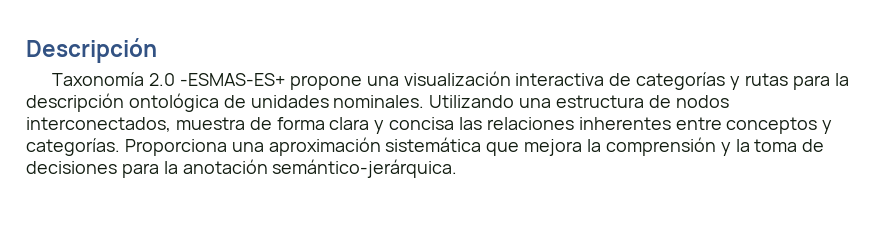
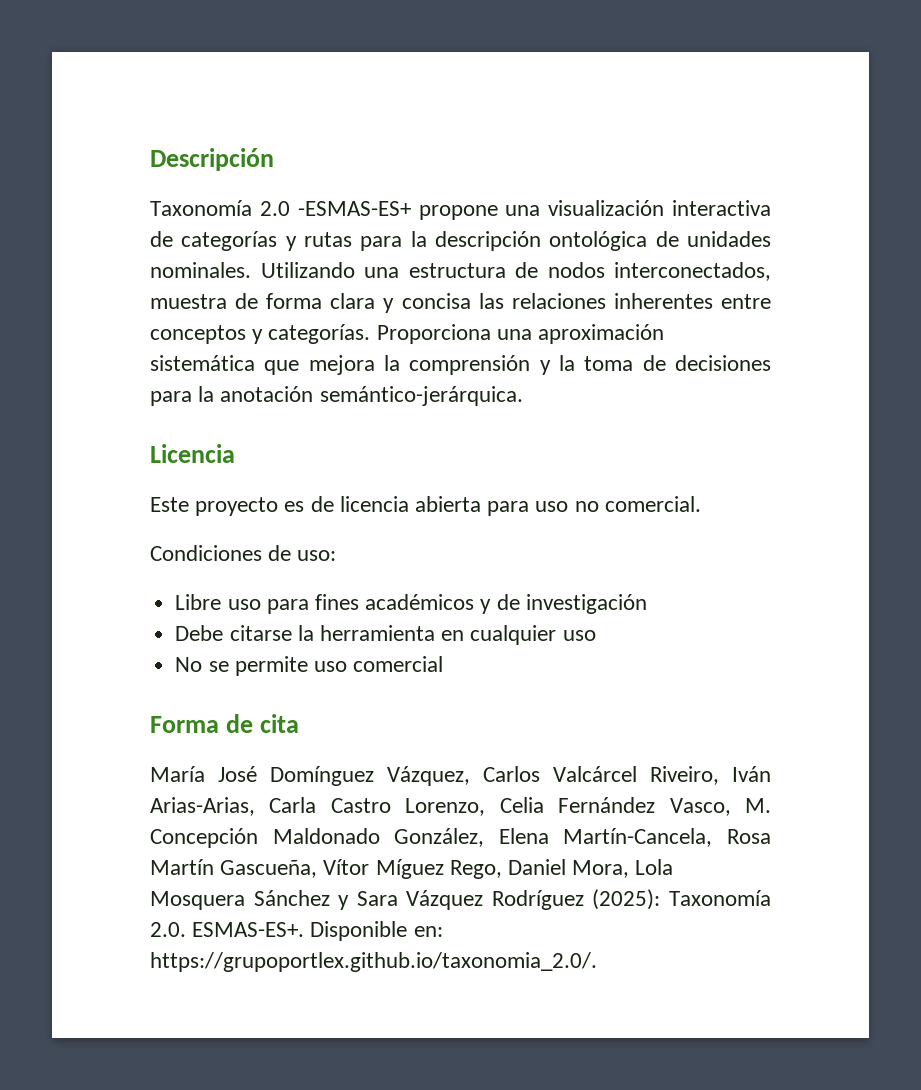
+ Licencia
+ Este proyecto es de licencia abierta para uso no comercial.
+ Condiciones de uso:
+ Libre uso para fines académicos y de investigación
+ Debe citarse la herramienta en cualquier uso
+ No se permite uso comercial
+ Forma de cita
+ María José Domínguez Vázquez, Carlos Valcárcel Riveiro, Iván Arias-Arias, Carla Castro Lorenzo, Celia Fernández Vasco, M. Concepción Maldonado González, Elena Martín-Cancela, Rosa Martín Gascueña, Vítor Míguez Rego, Daniel Mora, Lola Mosquera Sánchez y Sara Vázquez Rodríguez (2025): Taxonomía 2.0. ESMAS-ES+. Disponible en: https://grupoportlex.github.io/taxonomia_2.0/.

